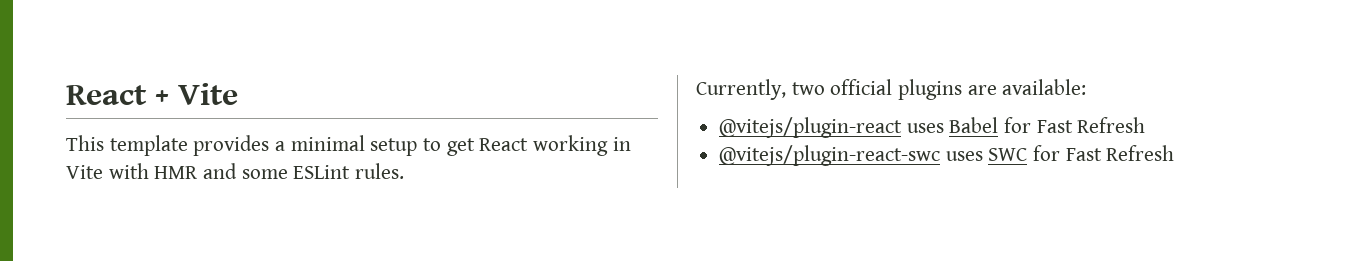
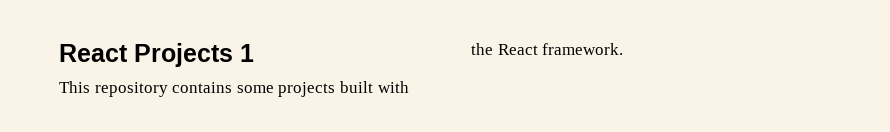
- React + Vite
+ React Projects 1
- This template provides a minimal setup to get React working in Vite with HMR and some ESLint rules.
- Currently, two official plugins are available:
- @vitejs/plugin-react uses Babel for Fast Refresh
- @vitejs/plugin-react-swc uses SWC for Fast Refresh
+ This repository contains some projects built with the React framework.

